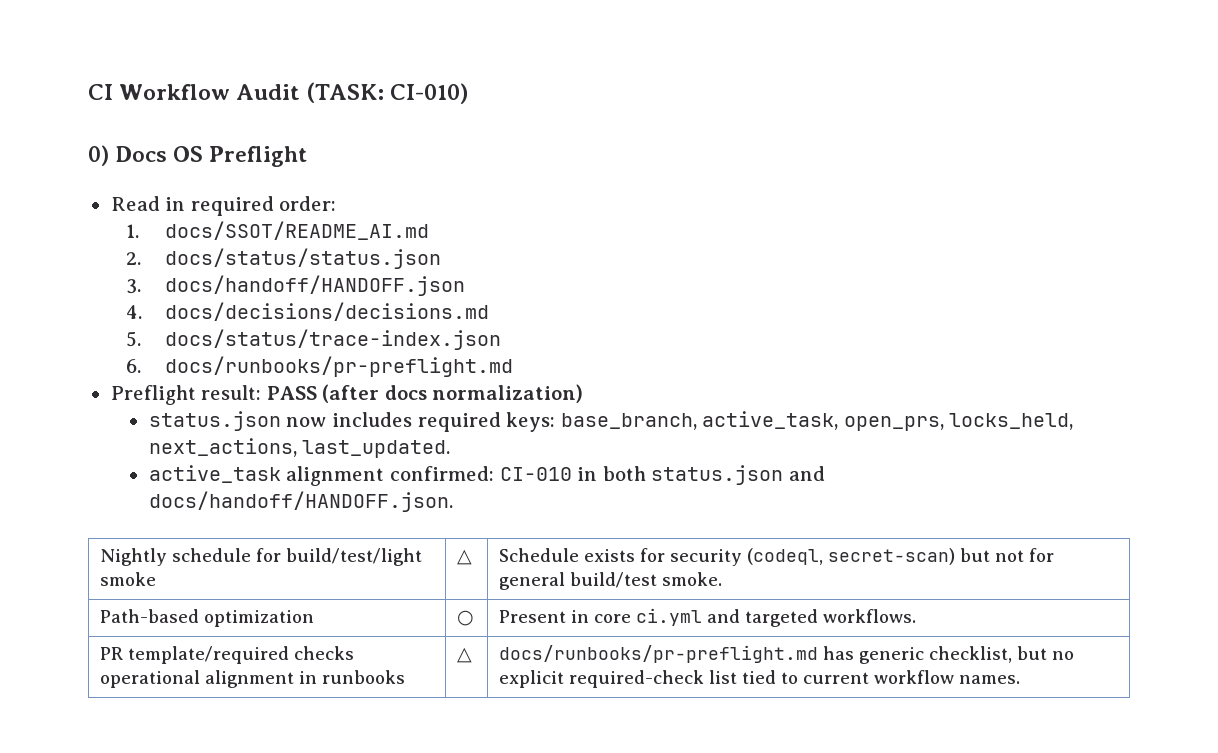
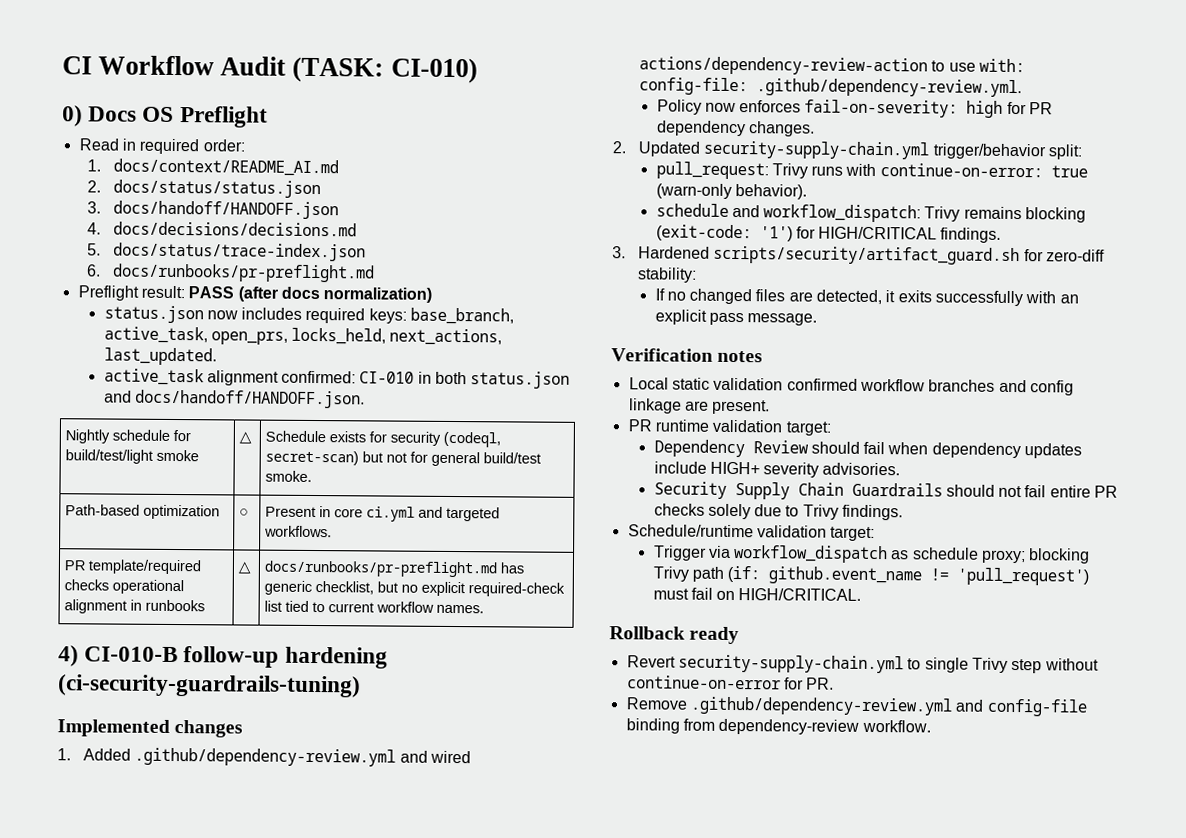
- 1. docs/SSOT/README_AI.md
+ 1. docs/context/README_AI.md
+ 4) CI-010-B follow-up hardening (ci-security-guardrails-tuning)
+ Implemented changes
+ 1. Added .github/dependency-review.yml and wired actions/dependency-review-action to use with: config-file: .github/dependency-review.yml.
+ Policy now enforces fail-on-severity: high for PR dependency changes.
+ 2. Updated security-supply-chain.yml trigger/behavior split:
+ pull_request: Trivy runs with continue-on-error: true (warn-only behavior).
+ schedule and workflow_dispatch: Trivy remains blocking (exit-code: '1') for HIGH/CRITICAL findings.
+ 3. Hardened scripts/security/artifact_guard.sh for zero-diff stability:
+ If no changed files are detected, it exits successfully with an explicit pass message.
+ Verification notes
+ Local static validation confirmed workflow branches and config linkage are present.
+ PR runtime validation target:
+ Dependency Review should fail when dependency updates include HIGH+ severity advisories.
+ Security Supply Chain Guardrails should not fail entire PR checks solely due to Trivy findings.
+ Schedule/runtime validation target:
+ Trigger via workflow_dispatch as schedule proxy; blocking Trivy path (if: github.event_name != 'pull_request') must fail on HIGH/CRITICAL.
+ Rollback ready
+ Revert security-supply-chain.yml to single Trivy step without continue-on-error for PR.
+ Remove .github/dependency-review.yml and config-file binding from dependency-review workflow.

